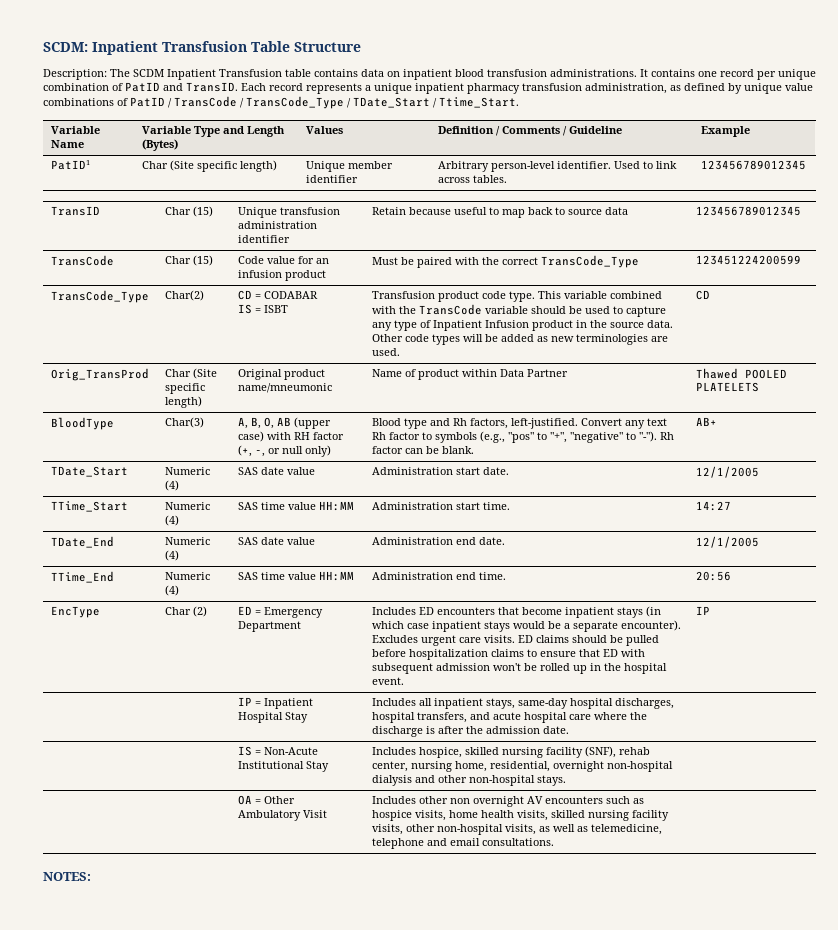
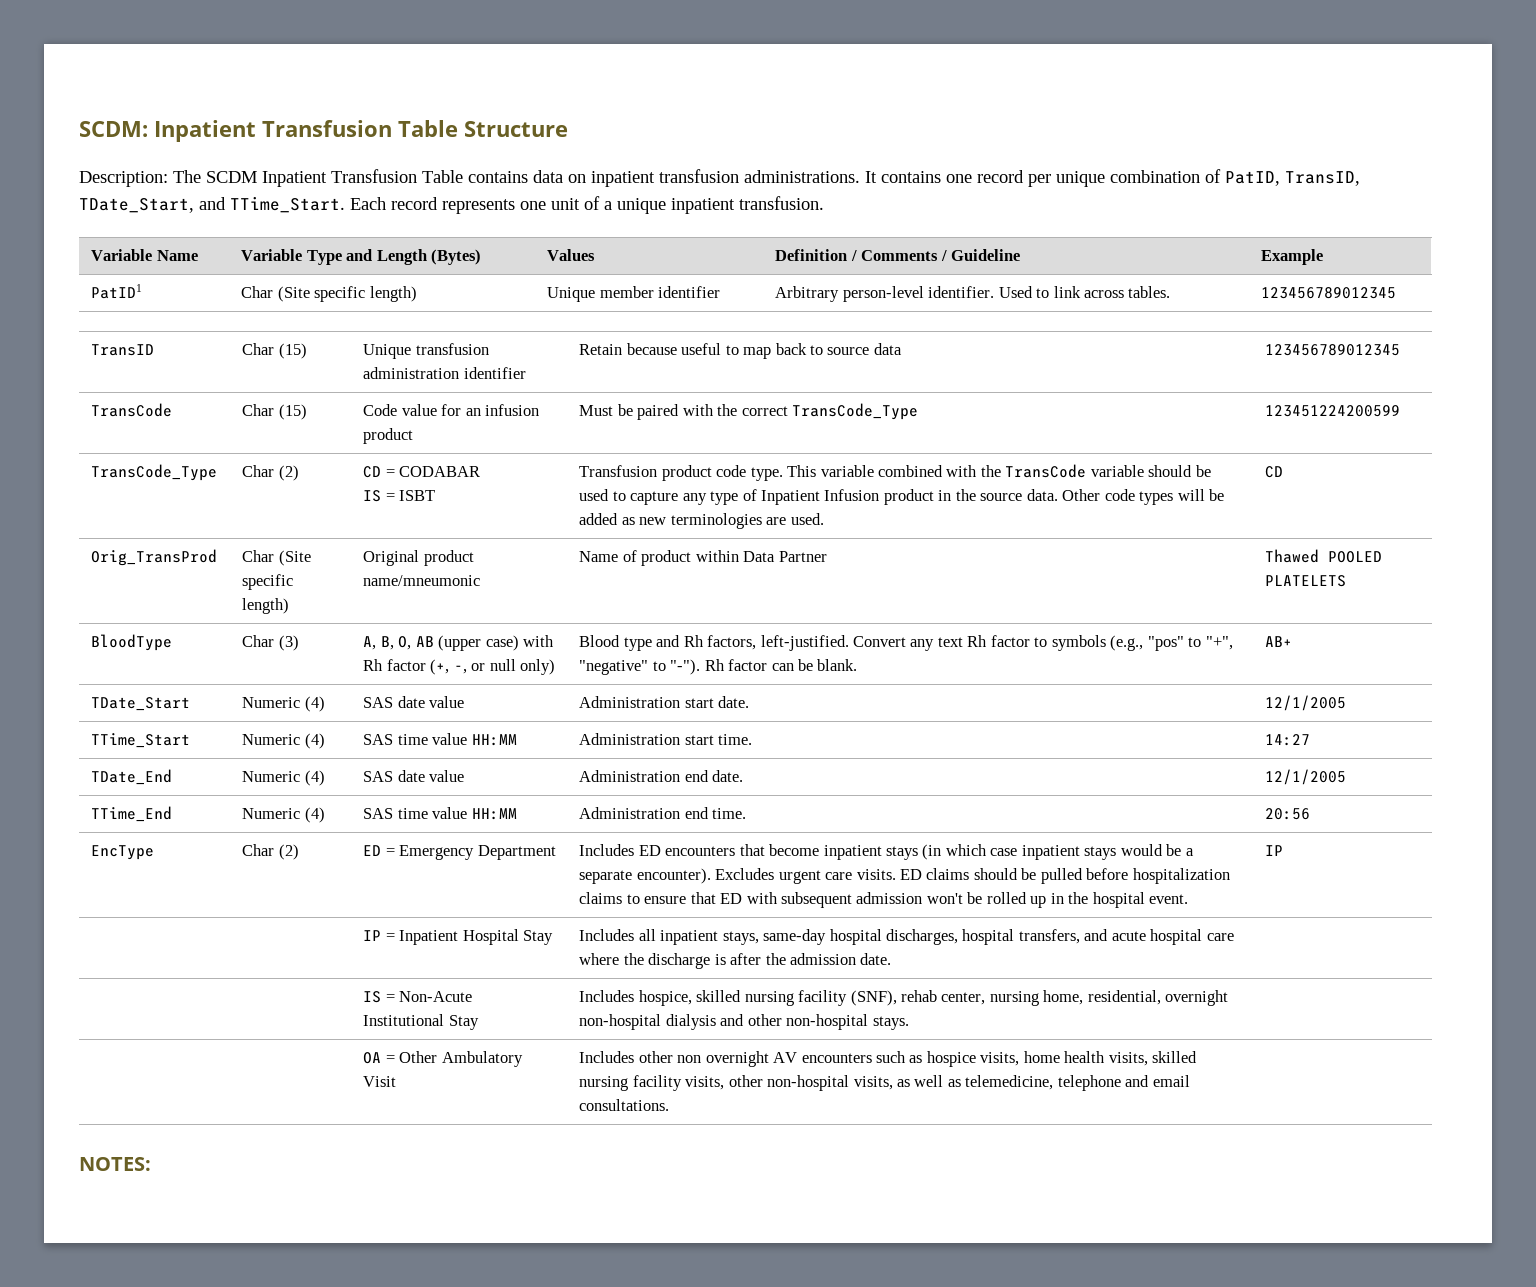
- Description: The SCDM Inpatient Transfusion table contains data on inpatient blood transfusion administrations.
+ Description: The SCDM Inpatient Transfusion Table contains data on inpatient transfusion administrations.
- It contains one record per unique combination of PatID and TransID. Each record represents a unique inpatient pharmacy transfusion administration, as defined by unique value combinations of PatID / TransCode / TransCode_Type / TDate_Start / Ttime_Start.
+ It contains one record per unique combination of PatID, TransID, TDate_Start, and TTime_Start. Each record represents one unit of a unique inpatient transfusion.
- TransCode_Type | Char(2)
+ TransCode_Type | Char (2)
- Char(3)
+ Char (3)
- A, B, O, AB (upper case) with RH factor (+, -, or null only)
+ A, B, O, AB (upper case) with Rh factor (+, -, or null only)

